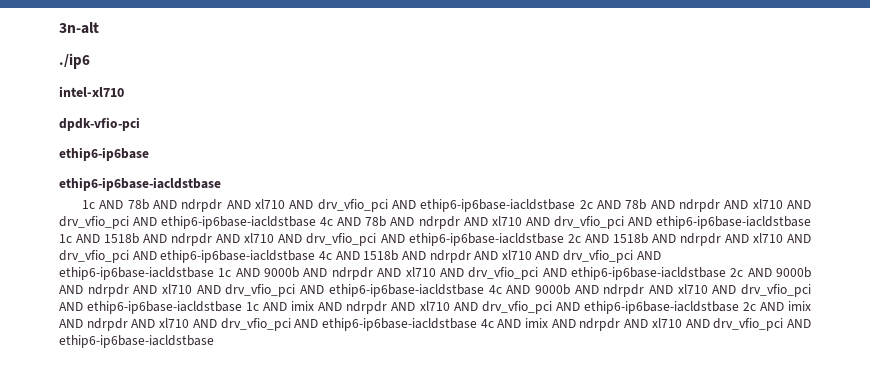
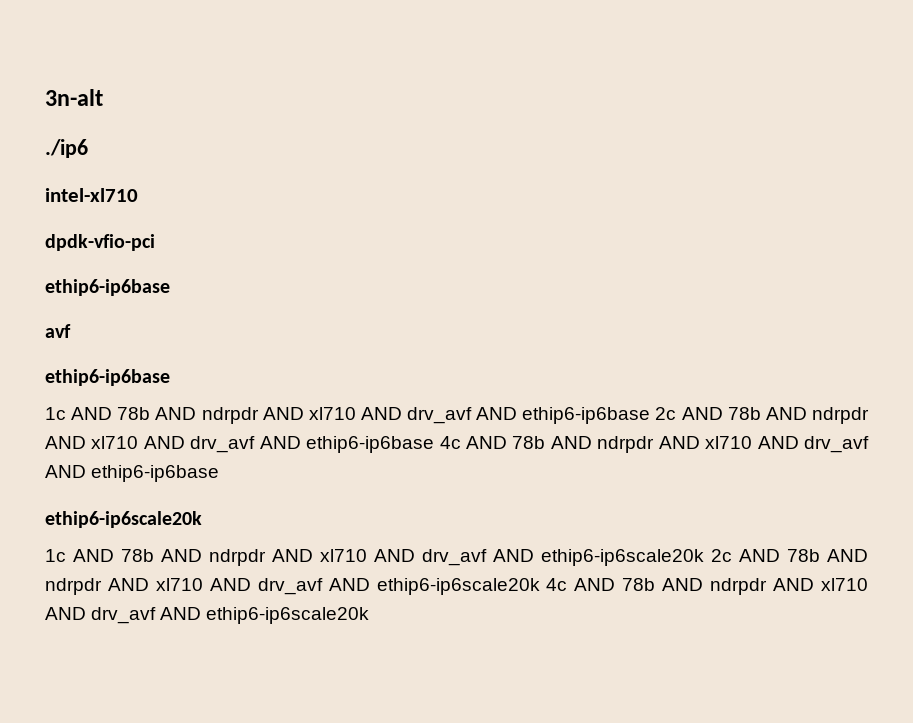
  dpdk-vfio-pci
  ethip6-ip6base
- ethip6-ip6base-iacldstbase
- 1c AND 78b AND ndrpdr AND xl710 AND drv_vfio_pci AND ethip6-ip6base-iacldstbase 2c AND 78b AND ndrpdr AND xl710 AND drv_vfio_pci AND ethip6-ip6base-iacldstbase 4c AND 78b AND ndrpdr AND xl710 AND drv_vfio_pci AND ethip6-ip6base-iacldstbase 1c AND 1518b AND ndrpdr AND xl710 AND drv_vfio_pci AND ethip6-ip6base-iacldstbase 2c AND 1518b AND ndrpdr AND xl710 AND drv_vfio_pci AND ethip6-ip6base-iacldstbase 4c AND 1518b AND ndrpdr AND xl710 AND drv_vfio_pci AND ethip6-ip6base-iacldstbase 1c AND 9000b AND ndrpdr AND xl710 AND drv_vfio_pci AND ethip6-ip6base-iacldstbase 2c AND 9000b AND ndrpdr AND xl710 AND drv_vfio_pci AND ethip6-ip6base-iacldstbase 4c AND 9000b AND ndrpdr AND xl710 AND drv_vfio_pci AND ethip6-ip6base-iacldstbase 1c AND imix AND ndrpdr AND xl710 AND drv_vfio_pci AND ethip6-ip6base-iacldstbase 2c AND imix AND ndrpdr AND xl710 AND drv_vfio_pci AND ethip6-ip6base-iacldstbase 4c AND imix AND ndrpdr AND xl710 AND drv_vfio_pci AND ethip6-ip6base-iacldstbase
+ avf
+ ethip6-ip6base
+ 1c AND 78b AND ndrpdr AND xl710 AND drv_avf AND ethip6-ip6base 2c AND 78b AND ndrpdr AND xl710 AND drv_avf AND ethip6-ip6base 4c AND 78b AND ndrpdr AND xl710 AND drv_avf AND ethip6-ip6base
+ ethip6-ip6scale20k
+ 1c AND 78b AND ndrpdr AND xl710 AND drv_avf AND ethip6-ip6scale20k 2c AND 78b AND ndrpdr AND xl710 AND drv_avf AND ethip6-ip6scale20k 4c AND 78b AND ndrpdr AND xl710 AND drv_avf AND ethip6-ip6scale20k

